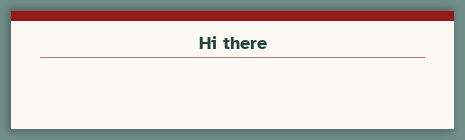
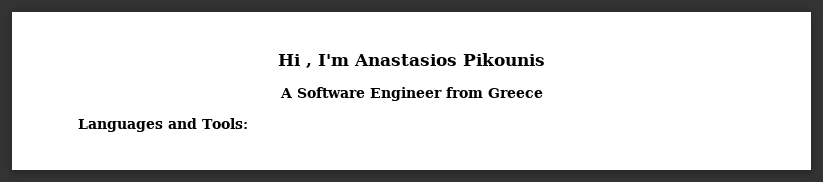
- Hi there
+ Hi , I'm Anastasios Pikounis
+ A Software Engineer from Greece
+ Languages and Tools:

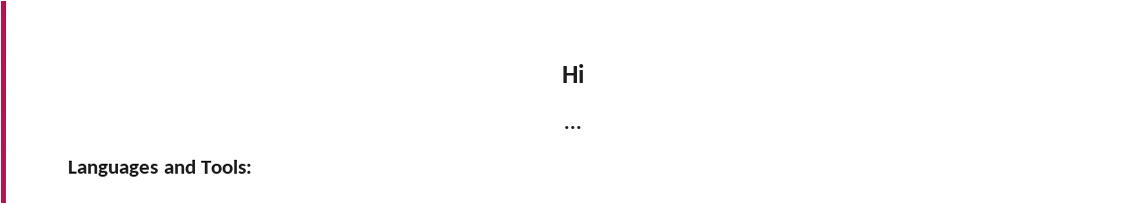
- Hi , I'm Anastasios Pikounis
- A Software Engineer from Greece
+ Hi
+ ...

